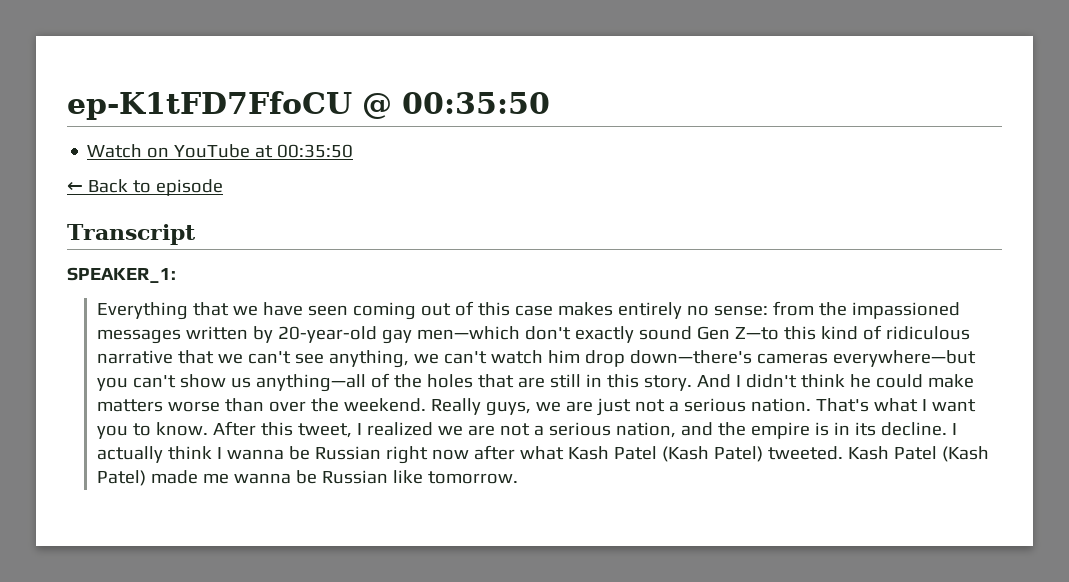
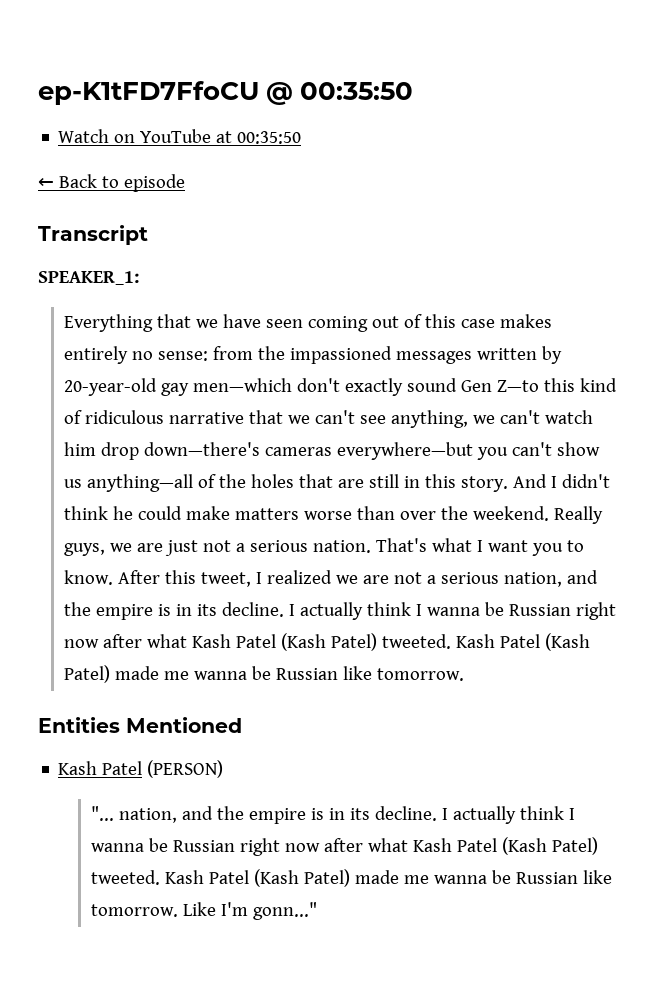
+ Entities Mentioned
+ Kash Patel (PERSON)
+ "... nation, and the empire is in its decline. I actually think I wanna be Russian right now after what Kash Patel (Kash Patel) tweeted. Kash Patel (Kash Patel) made me wanna be Russian like tomorrow. Like I'm gonn..."

